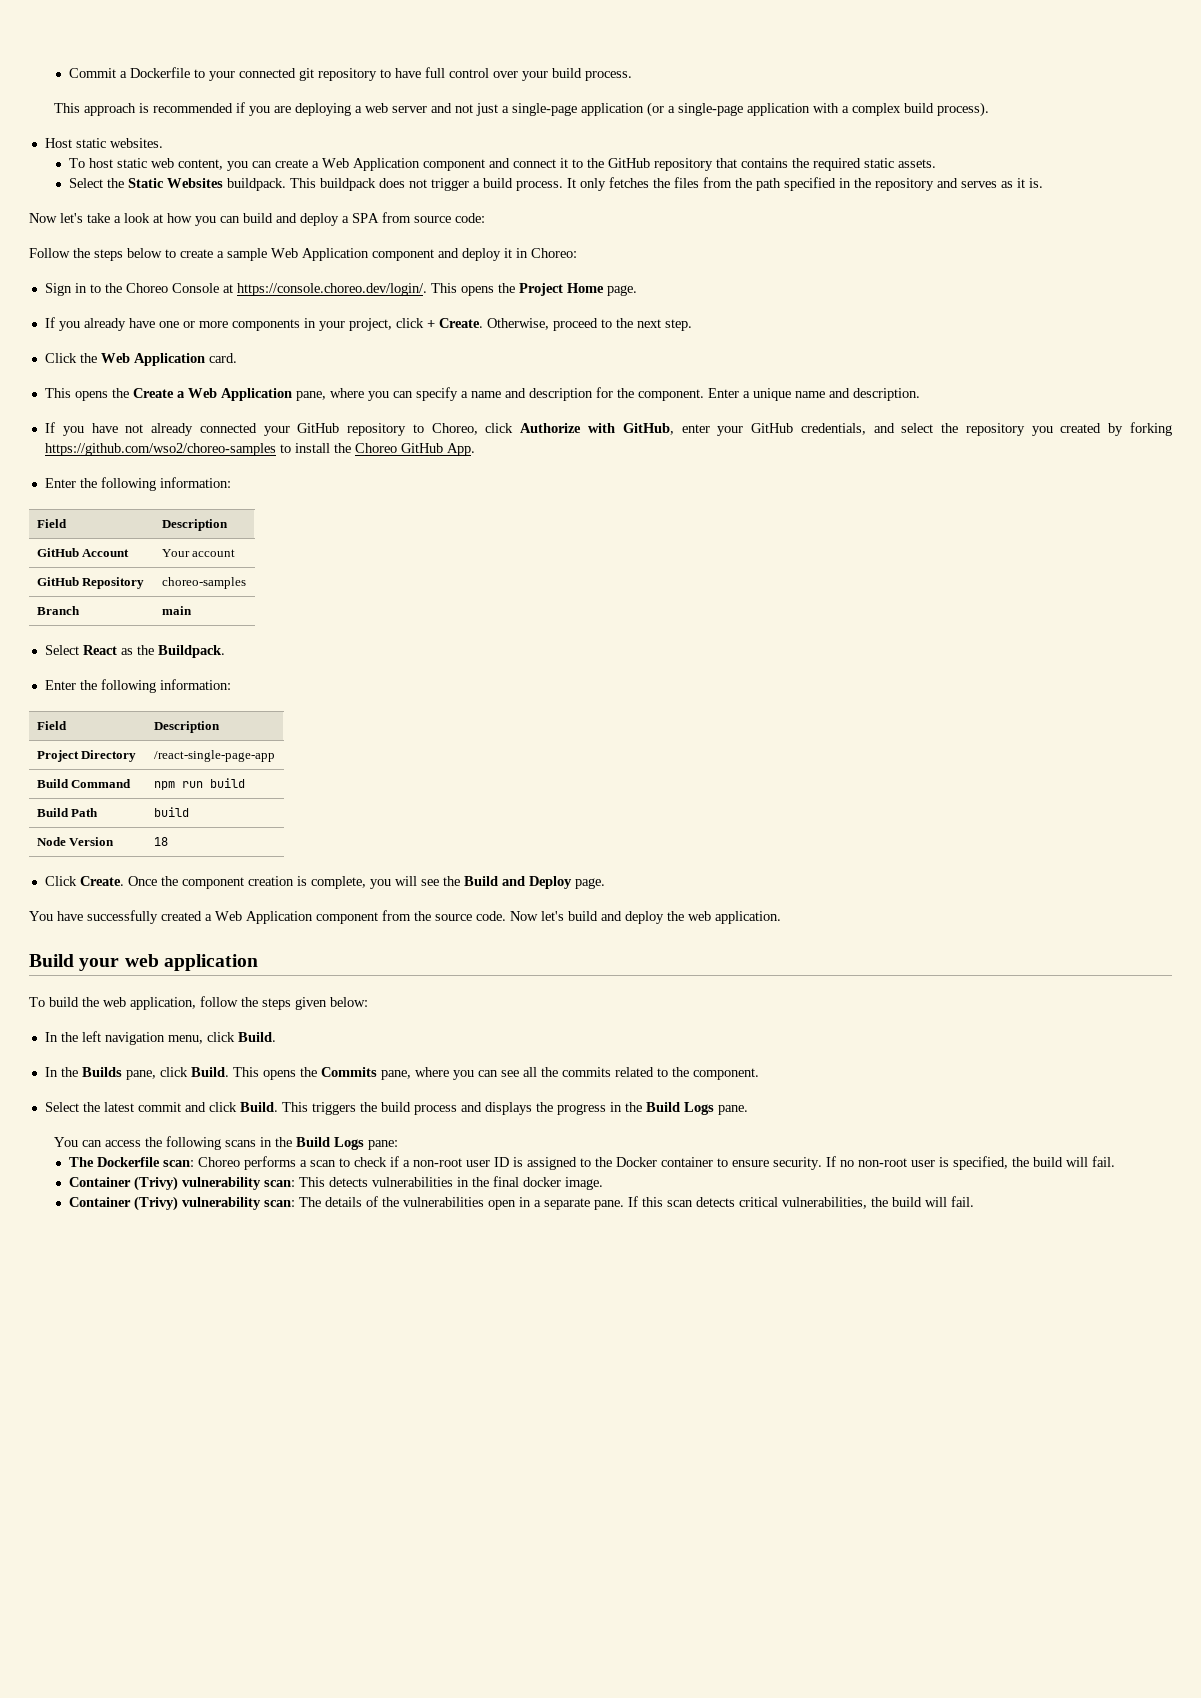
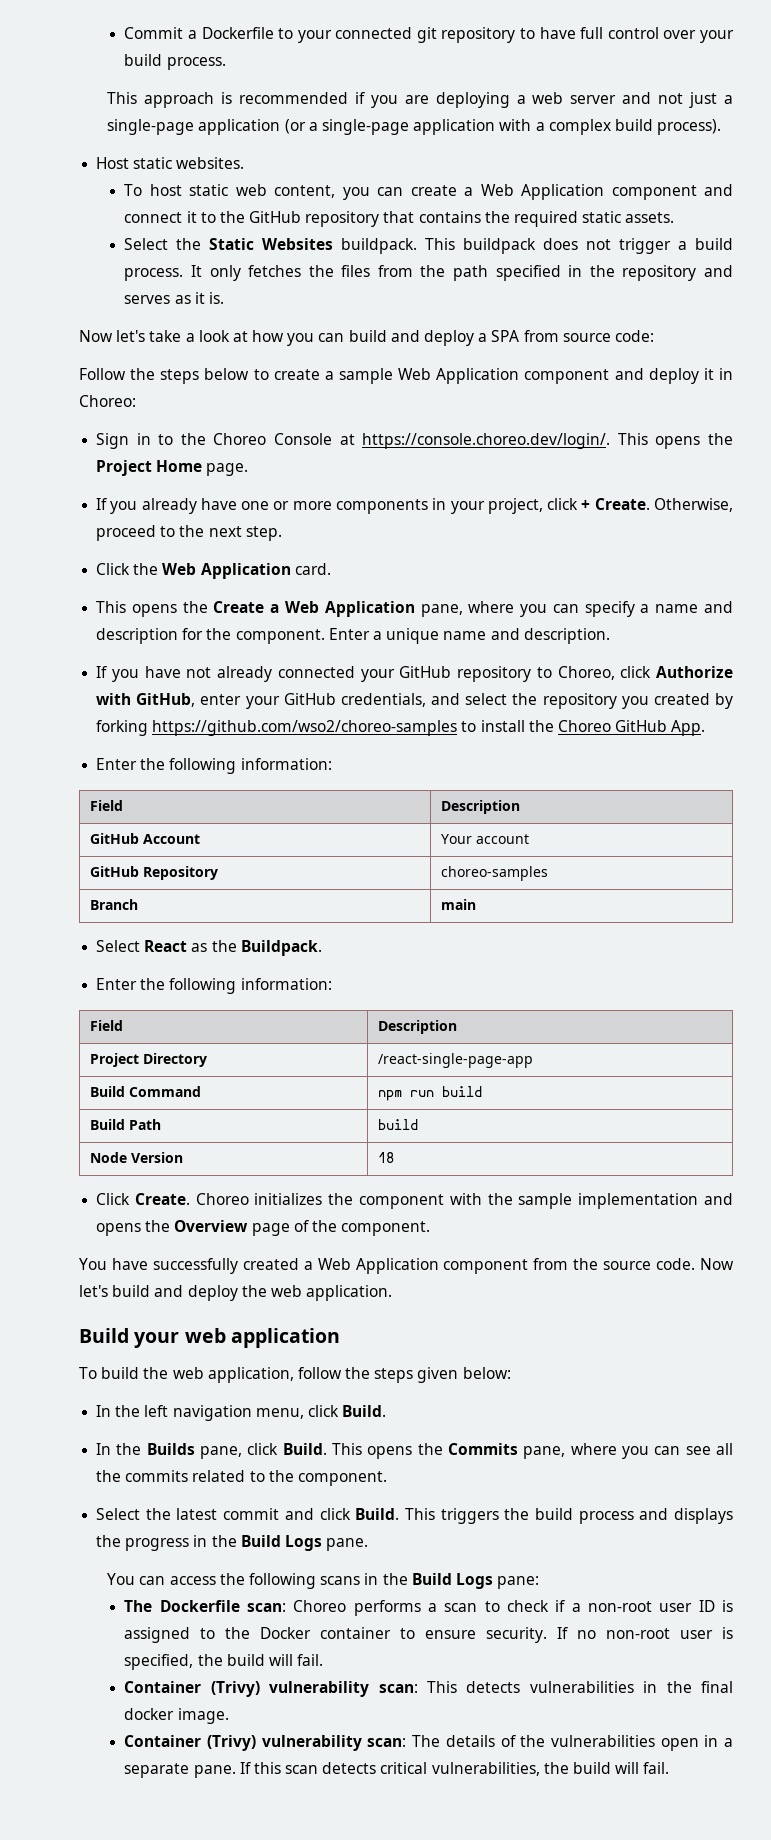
- Once the component creation is complete, you will see the Build and Deploy page.
+ Choreo initializes the component with the sample implementation and opens the Overview page of the component.

